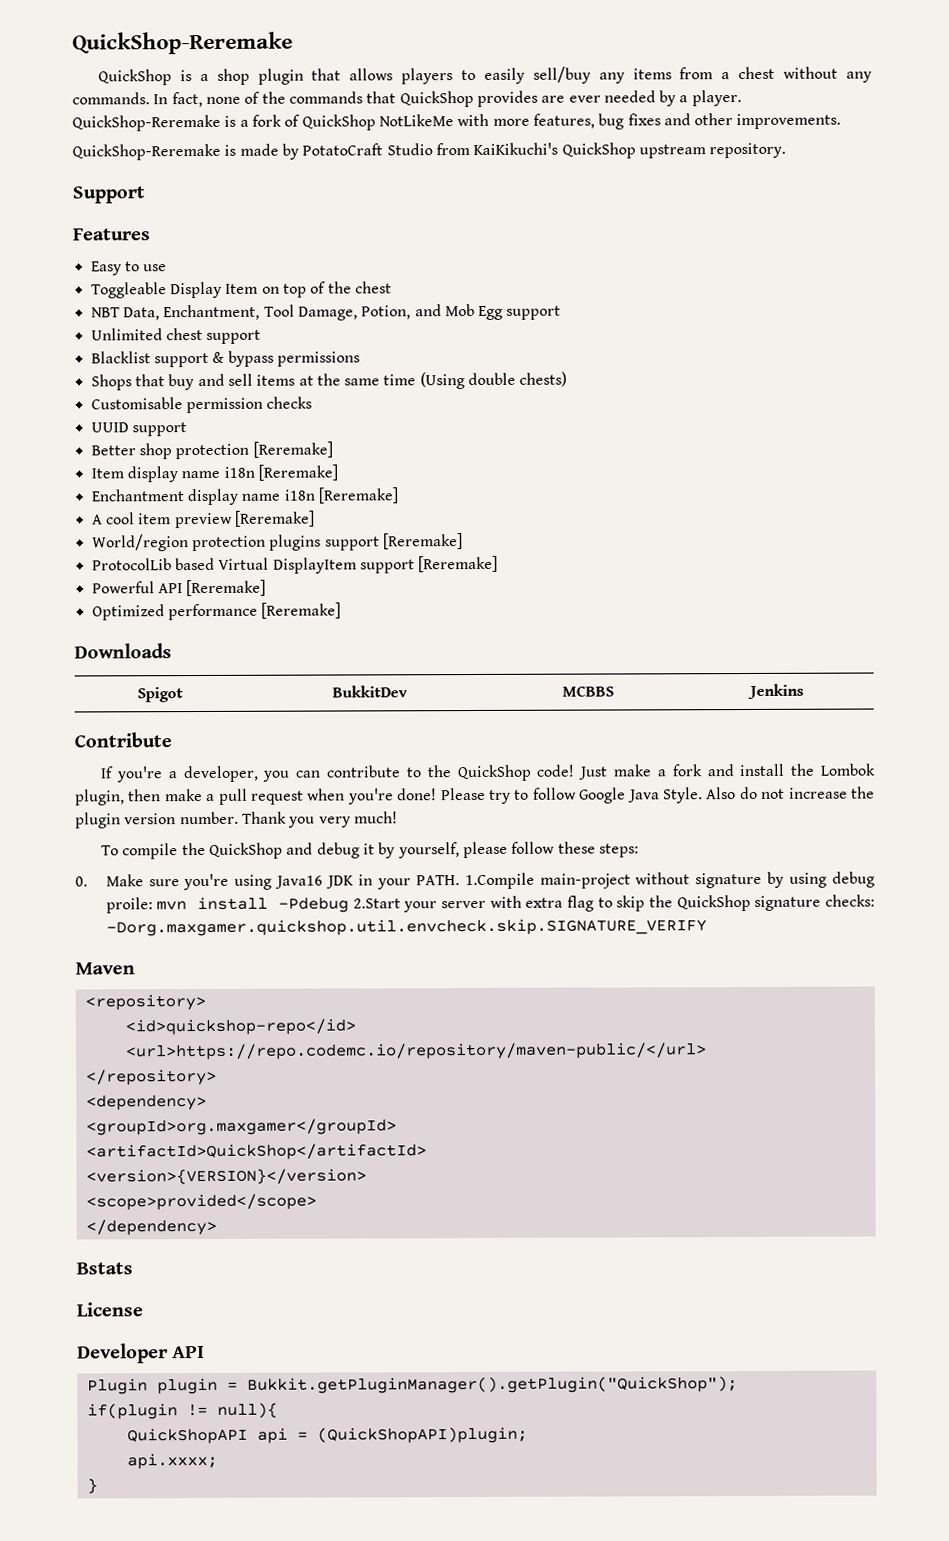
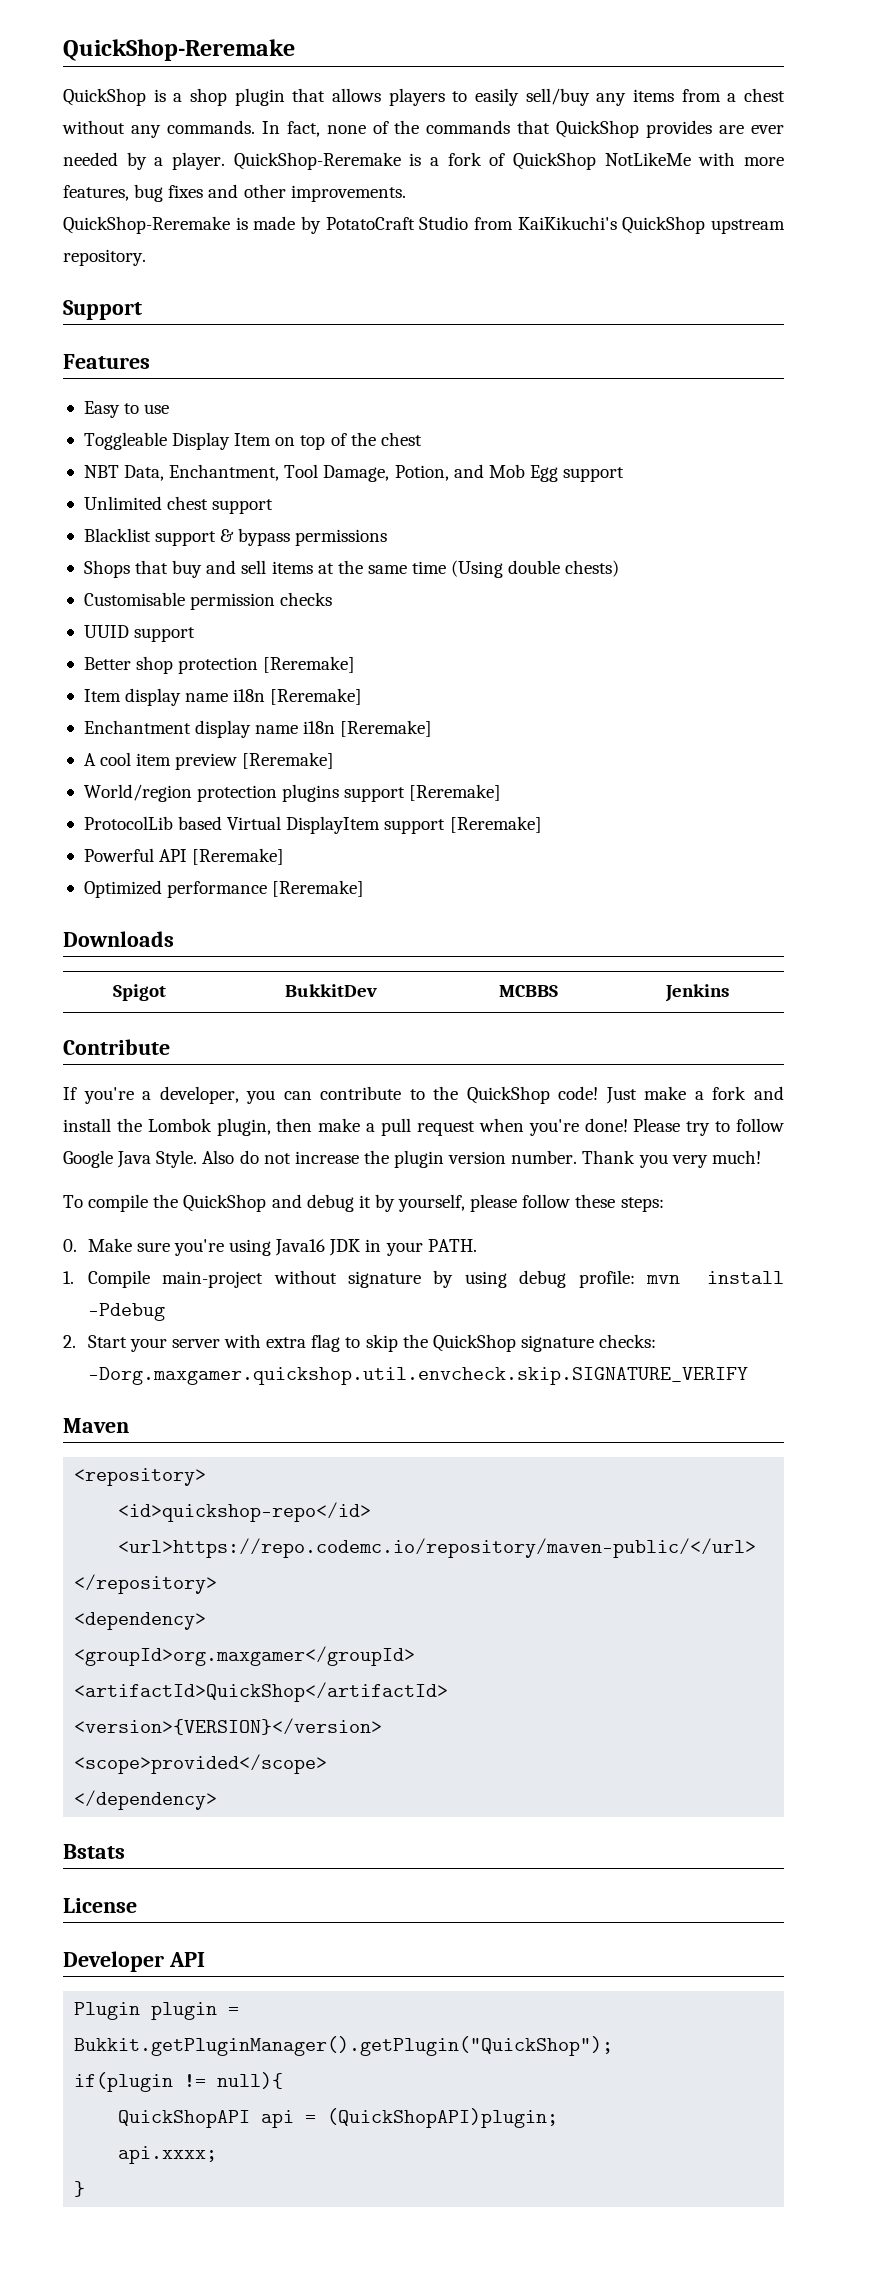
- 0. Make sure you're using Java16 JDK in your PATH. 1.Compile main-project without signature by using debug proile: mvn install -Pdebug 2.Start your server with extra flag to skip the QuickShop signature checks: -Dorg.maxgamer.quickshop.util.envcheck.skip.SIGNATURE_VERIFY
+ 0. Make sure you're using Java16 JDK in your PATH.
+ 1. Compile main-project without signature by using debug profile: mvn install -Pdebug
+ 2. Start your server with extra flag to skip the QuickShop signature checks: -Dorg.maxgamer.quickshop.util.envcheck.skip.SIGNATURE_VERIFY

